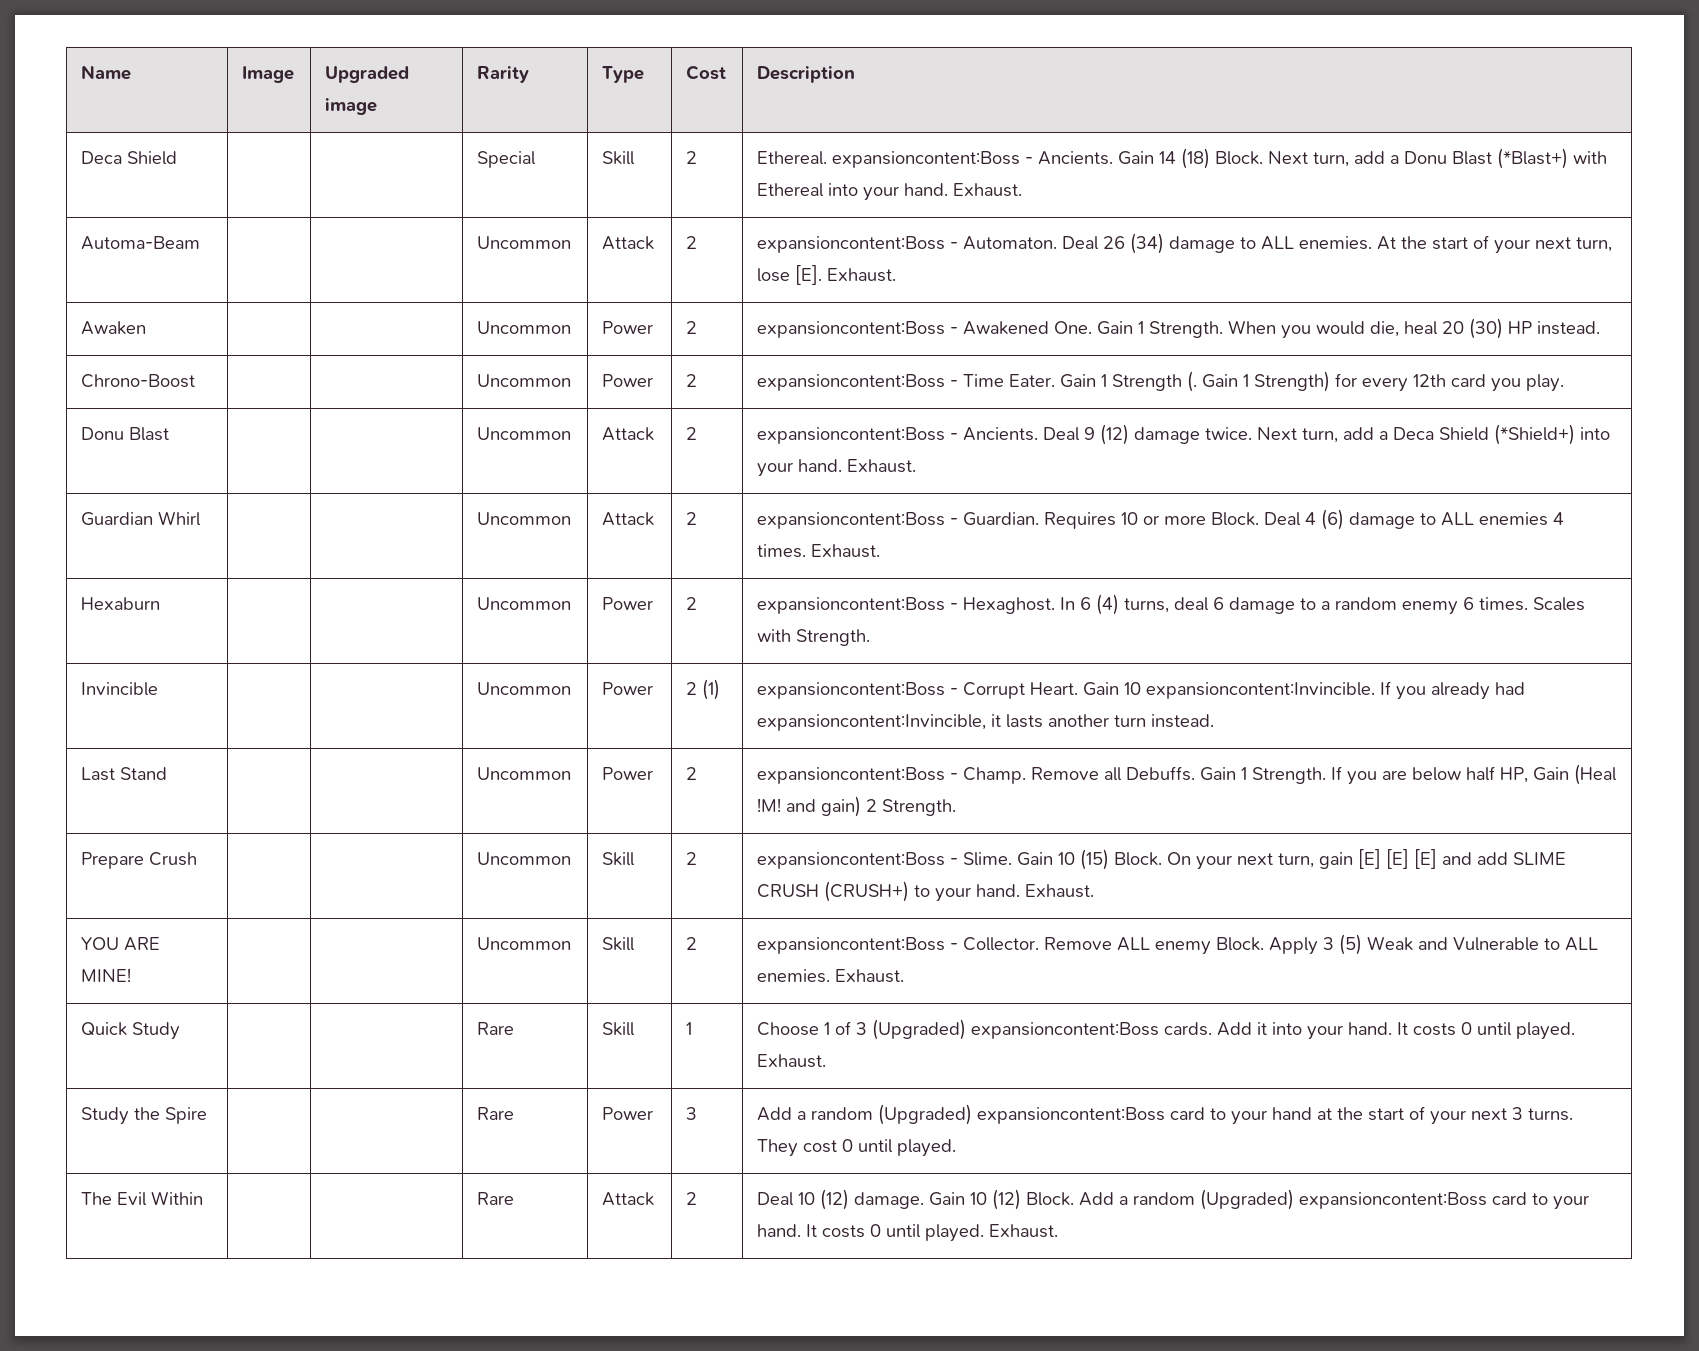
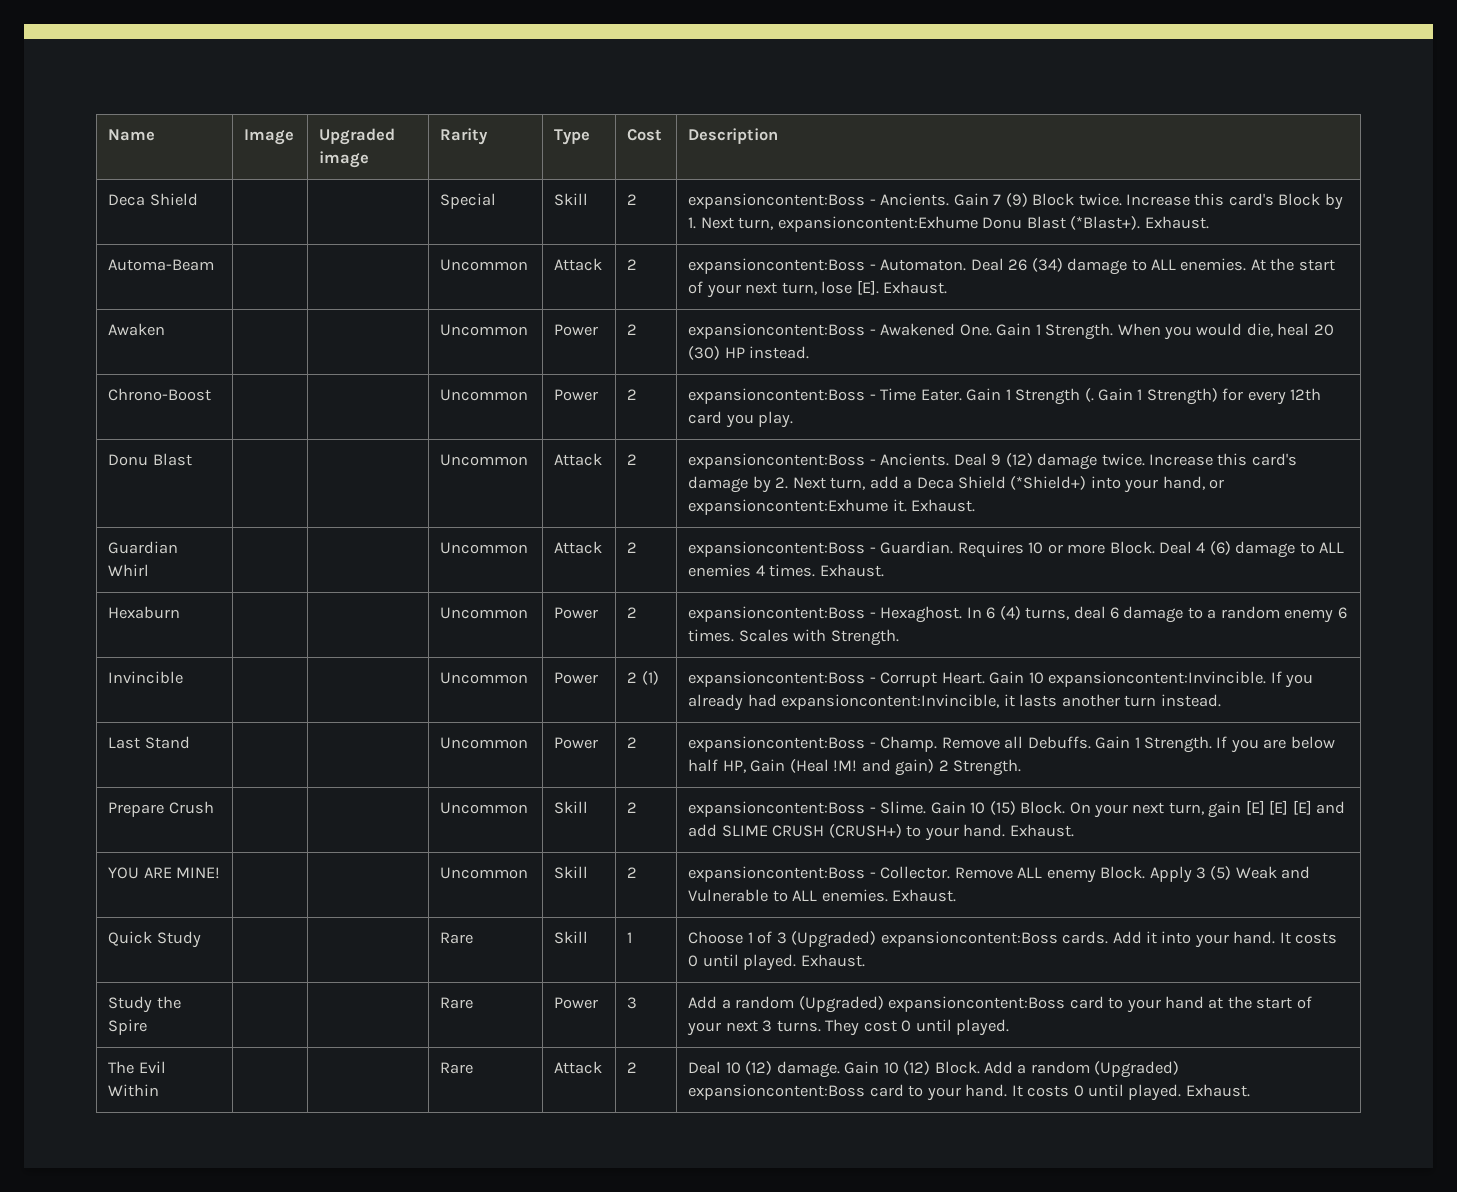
- Deca Shield | | | Special | Skill | 2 | Ethereal. expansioncontent:Boss - Ancients. Gain 14 (18) Block. Next turn, add a Donu Blast (*Blast+) with Ethereal into your hand. Exhaust.
+ Deca Shield | | | Special | Skill | 2 | expansioncontent:Boss - Ancients. Gain 7 (9) Block twice. Increase this card's Block by 1. Next turn, expansioncontent:Exhume Donu Blast (*Blast+). Exhaust.
- Donu Blast | | | Uncommon | Attack | 2 | expansioncontent:Boss - Ancients. Deal 9 (12) damage twice. Next turn, add a Deca Shield (*Shield+) into your hand. Exhaust.
+ Donu Blast | | | Uncommon | Attack | 2 | expansioncontent:Boss - Ancients. Deal 9 (12) damage twice. Increase this card's damage by 2. Next turn, add a Deca Shield (*Shield+) into your hand, or expansioncontent:Exhume it. Exhaust.

